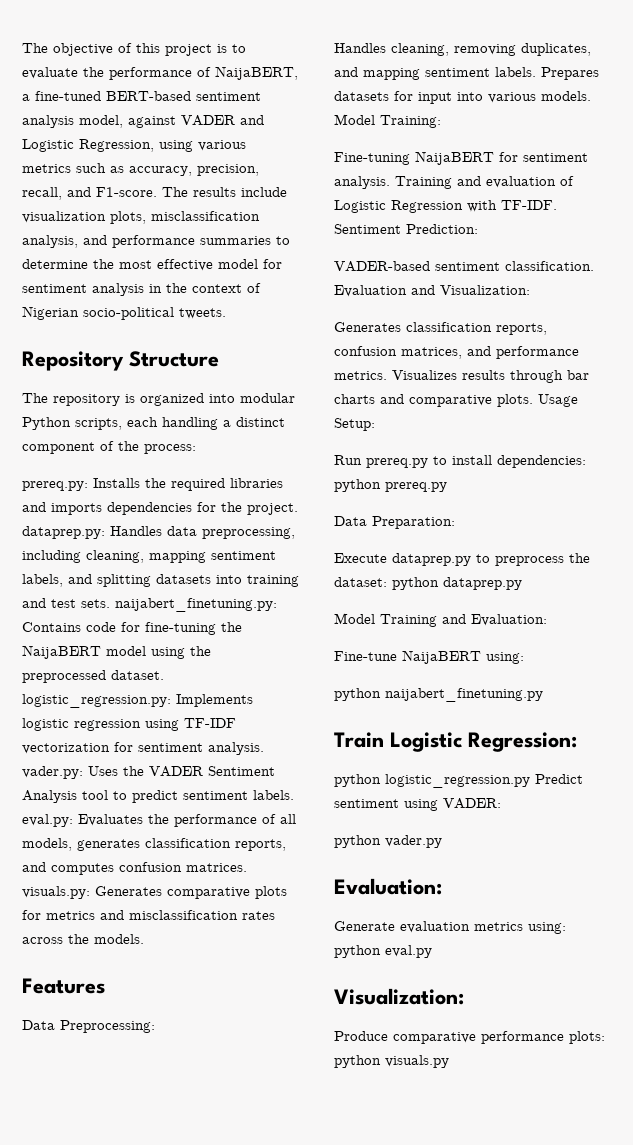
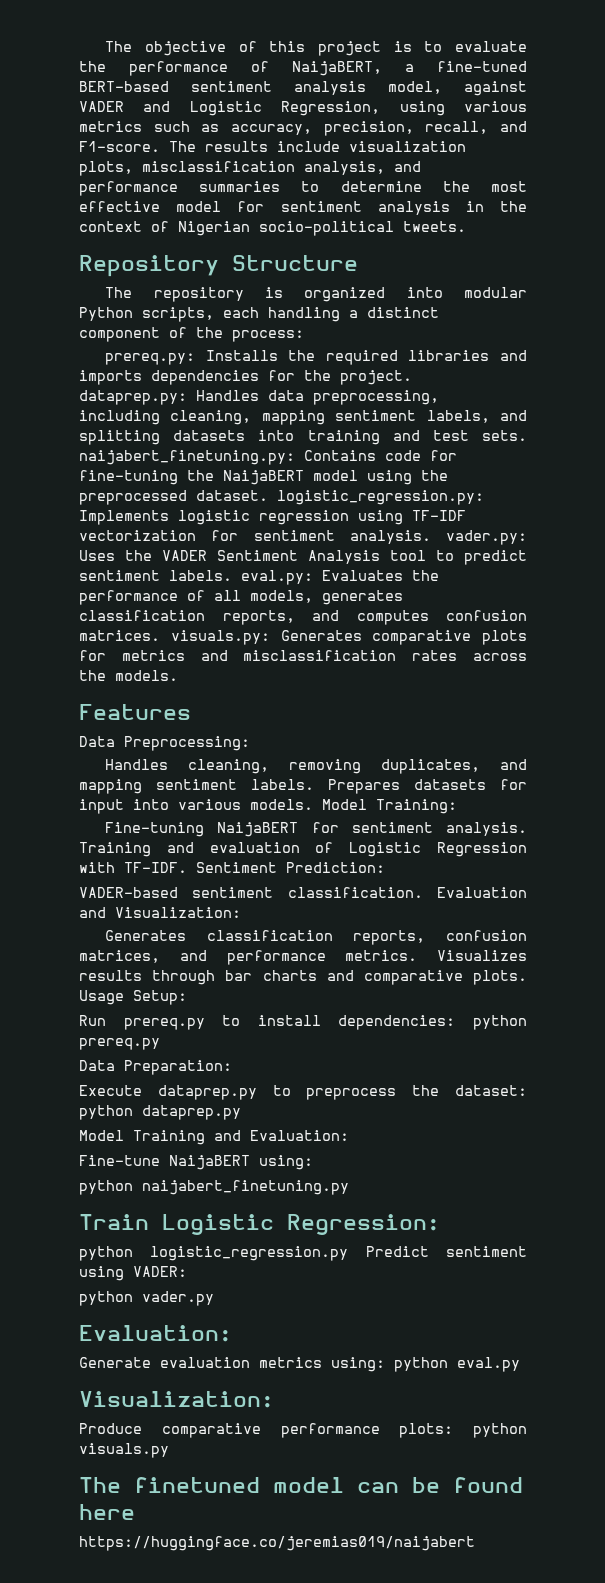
+ The finetuned model can be found here
+ https://huggingface.co/jeremias019/naijabert

